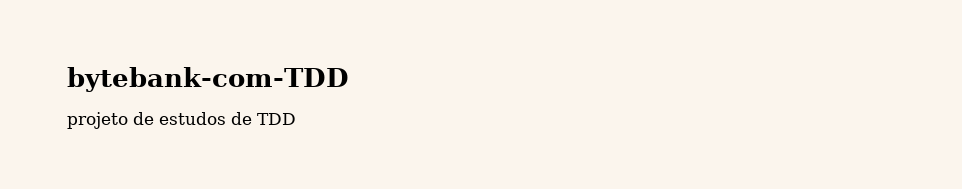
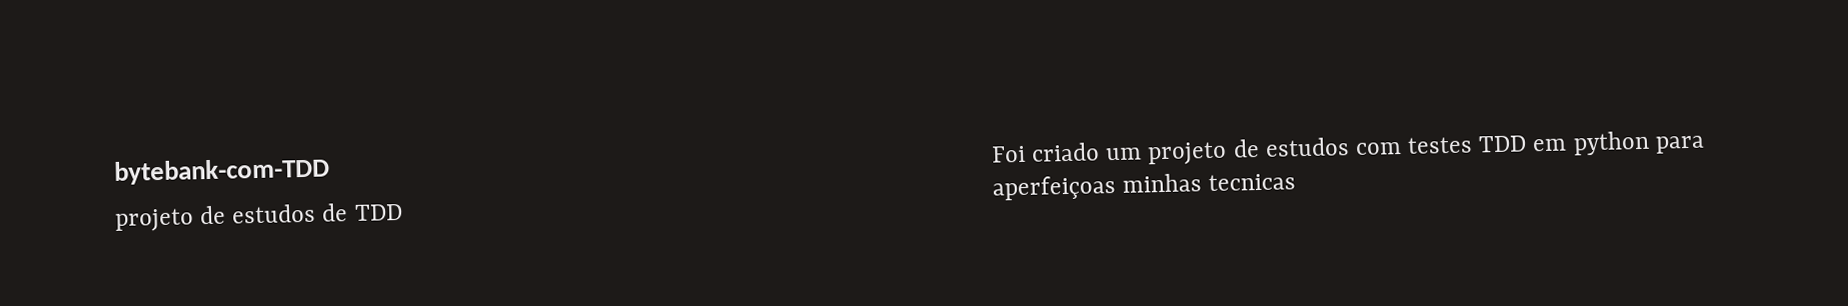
+ Foi criado um projeto de estudos com testes TDD em python para aperfeiçoas minhas tecnicas

